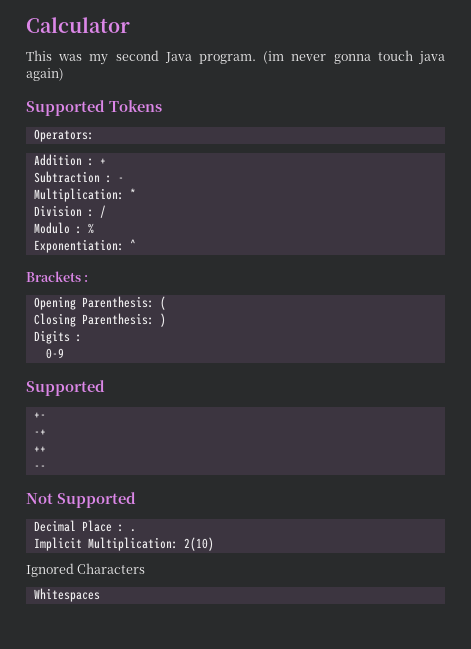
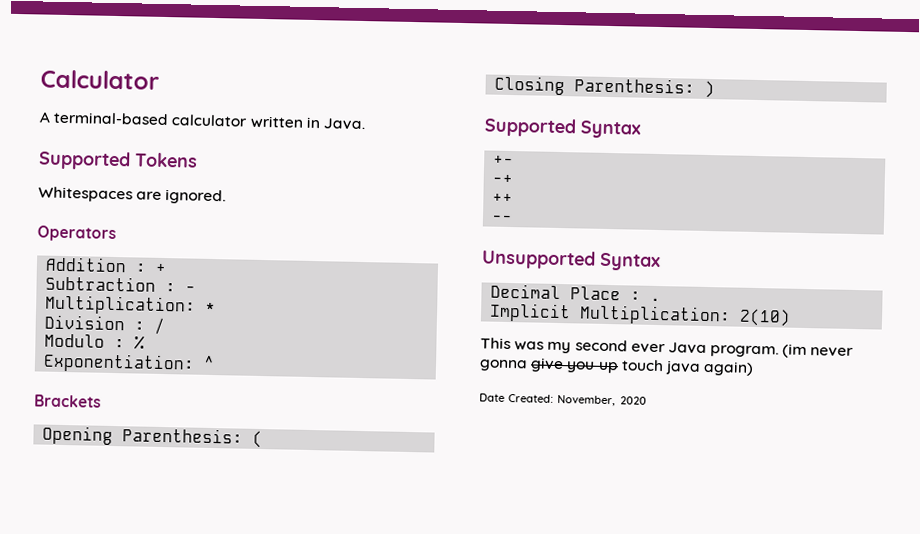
- This was my second Java program. (im never gonna touch java again)
+ A terminal-based calculator written in Java.
  Supported Tokens
- Operators:
+ Whitespaces are ignored.
+ Operators
- Brackets :
+ Brackets
- Digits :
- 0-9
- Supported
+ Supported Syntax
- Not Supported
+ Unsupported Syntax
- Ignored Characters
- Whitespaces
+ This was my second ever Java program. (im never gonna give you up touch java again)
+ Date Created: November, 2020

